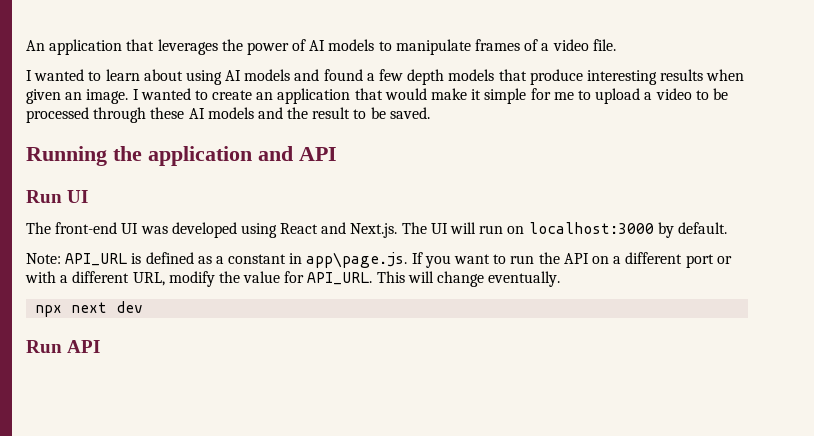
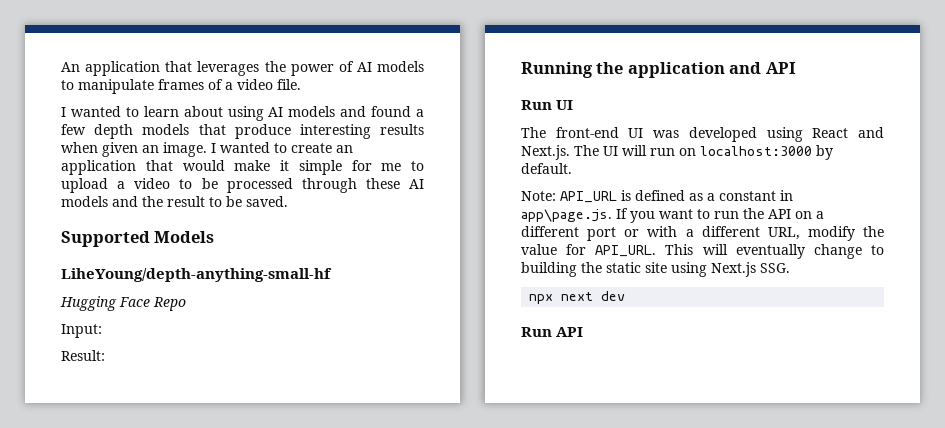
+ Supported Models
+ LiheYoung/depth-anything-small-hf
+ Hugging Face Repo
+ Input:
+ Result:
- This will change eventually.
+ This will eventually change to building the static site using Next.js SSG.

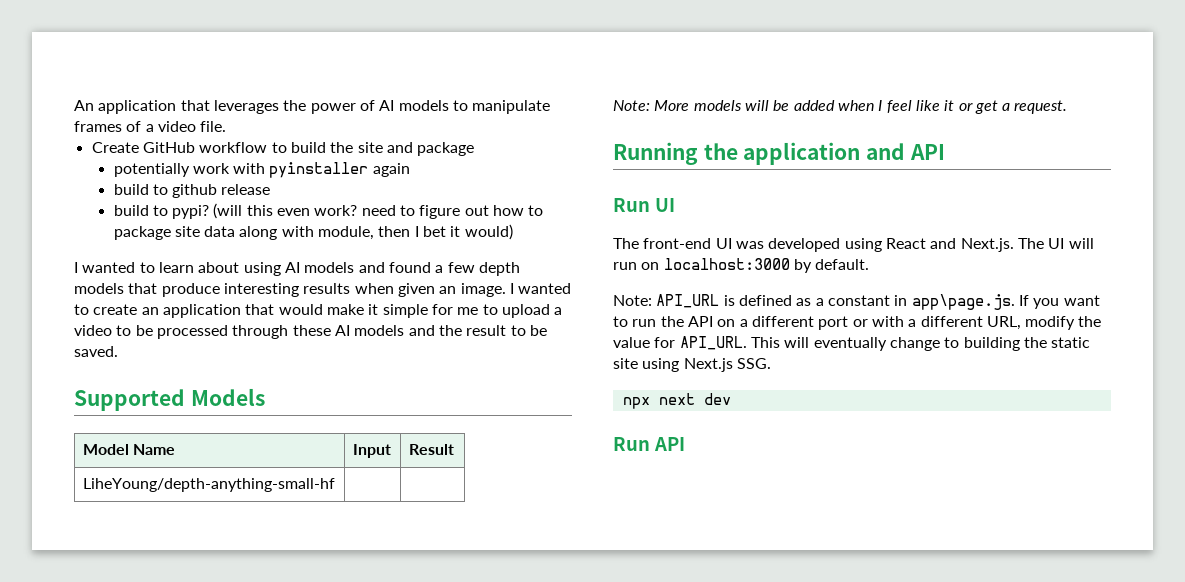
+ Create GitHub workflow to build the site and package
+ potentially work with pyinstaller again
+ build to github release
+ build to pypi? (will this even work? need to figure out how to package site data along with module, then I bet it would)
- LiheYoung/depth-anything-small-hf
- Hugging Face Repo
- Input:
- Result:
+ Model Name | Input | Result
+ LiheYoung/depth-anything-small-hf | |
+ Note: More models will be added when I feel like it or get a request.

